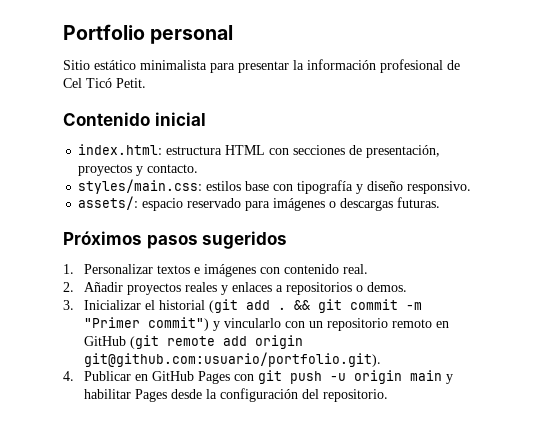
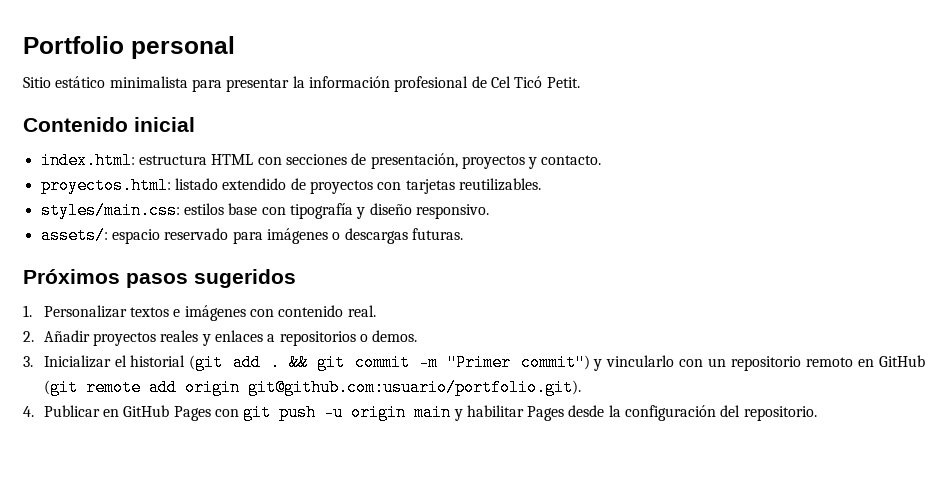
+ proyectos.html: listado extendido de proyectos con tarjetas reutilizables.

